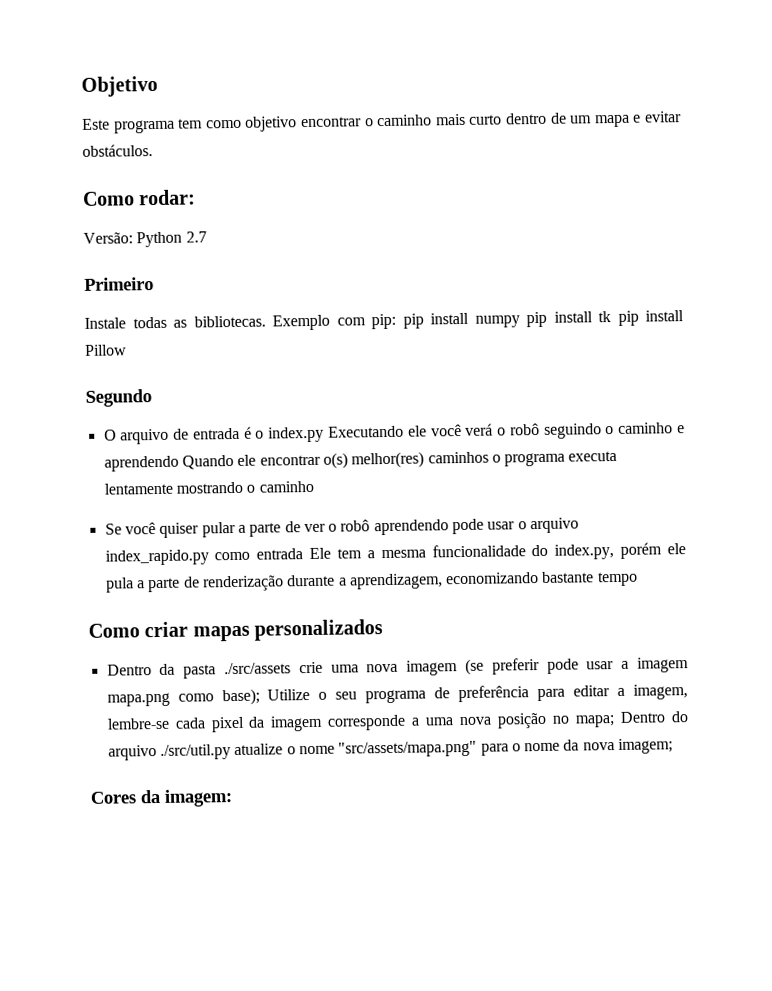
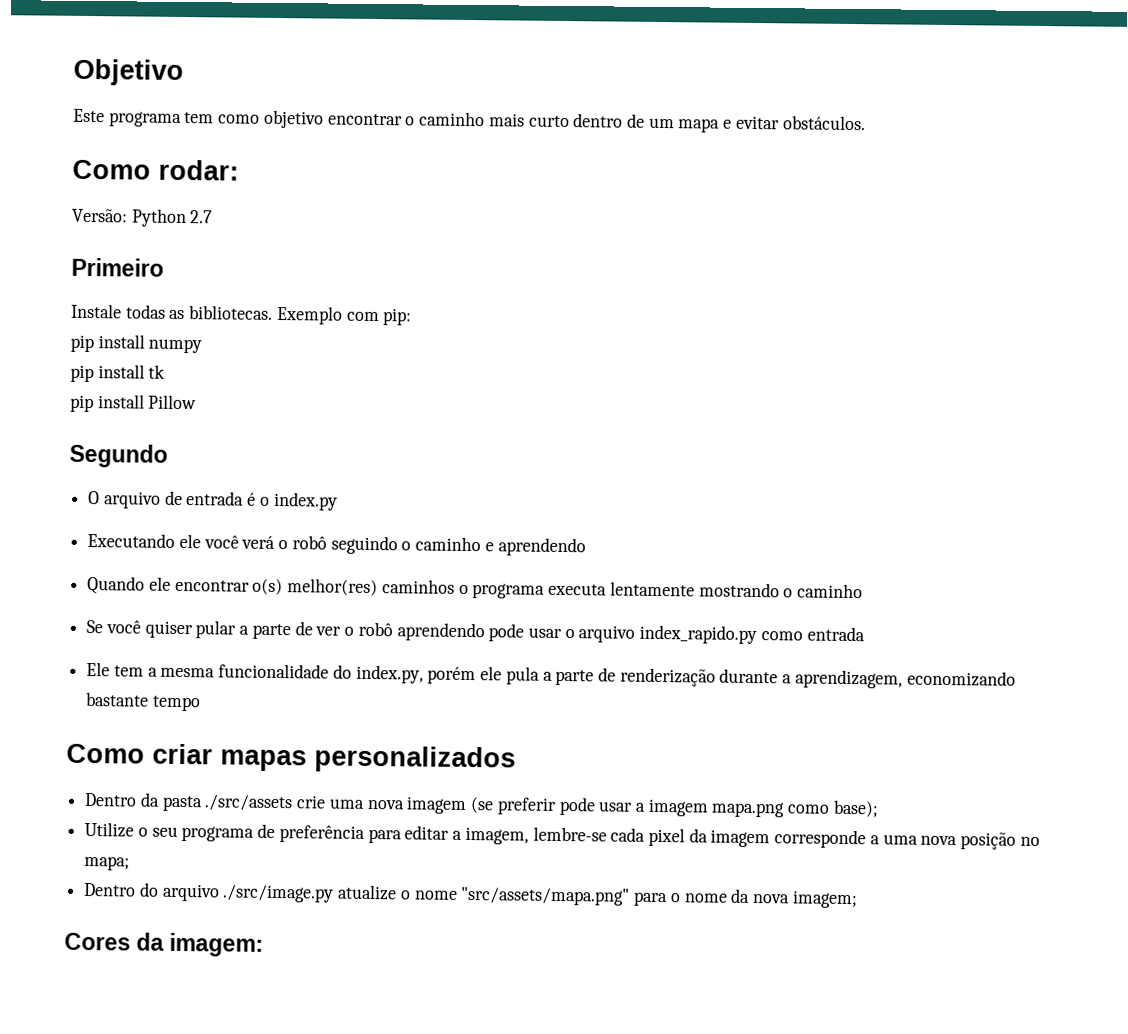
- Exemplo com pip: pip install numpy pip install tk pip install Pillow
+ Exemplo com pip:
+ pip install numpy
+ pip install tk
+ pip install Pillow
- O arquivo de entrada é o index.py Executando ele você verá o robô seguindo o caminho e aprendendo Quando ele encontrar o(s) melhor(res) caminhos o programa executa lentamente mostrando o caminho
+ O arquivo de entrada é o index.py
+ Executando ele você verá o robô seguindo o caminho e aprendendo
+ Quando ele encontrar o(s) melhor(res) caminhos o programa executa lentamente mostrando o caminho
- Se você quiser pular a parte de ver o robô aprendendo pode usar o arquivo index_rapido.py como entrada Ele tem a mesma funcionalidade do index.py, porém ele pula a parte de renderização durante a aprendizagem, economizando bastante tempo
+ Se você quiser pular a parte de ver o robô aprendendo pode usar o arquivo index_rapido.py como entrada
+ Ele tem a mesma funcionalidade do index.py, porém ele pula a parte de renderização durante a aprendizagem, economizando bastante tempo
- Dentro da pasta ./src/assets crie uma nova imagem (se preferir pode usar a imagem mapa.png como base); Utilize o seu programa de preferência para editar a imagem, lembre-se cada pixel da imagem corresponde a uma nova posição no mapa; Dentro do arquivo ./src/util.py atualize o nome "src/assets/mapa.png" para o nome da nova imagem;
+ Dentro da pasta ./src/assets crie uma nova imagem (se preferir pode usar a imagem mapa.png como base);
+ Utilize o seu programa de preferência para editar a imagem, lembre-se cada pixel da imagem corresponde a uma nova posição no mapa;
+ Dentro do arquivo ./src/image.py atualize o nome "src/assets/mapa.png" para o nome da nova imagem;

